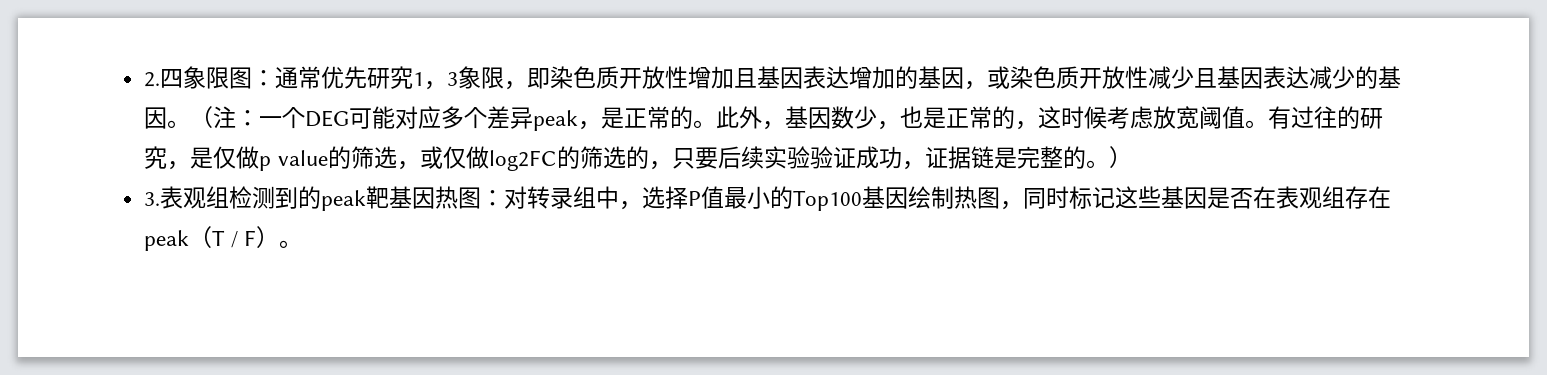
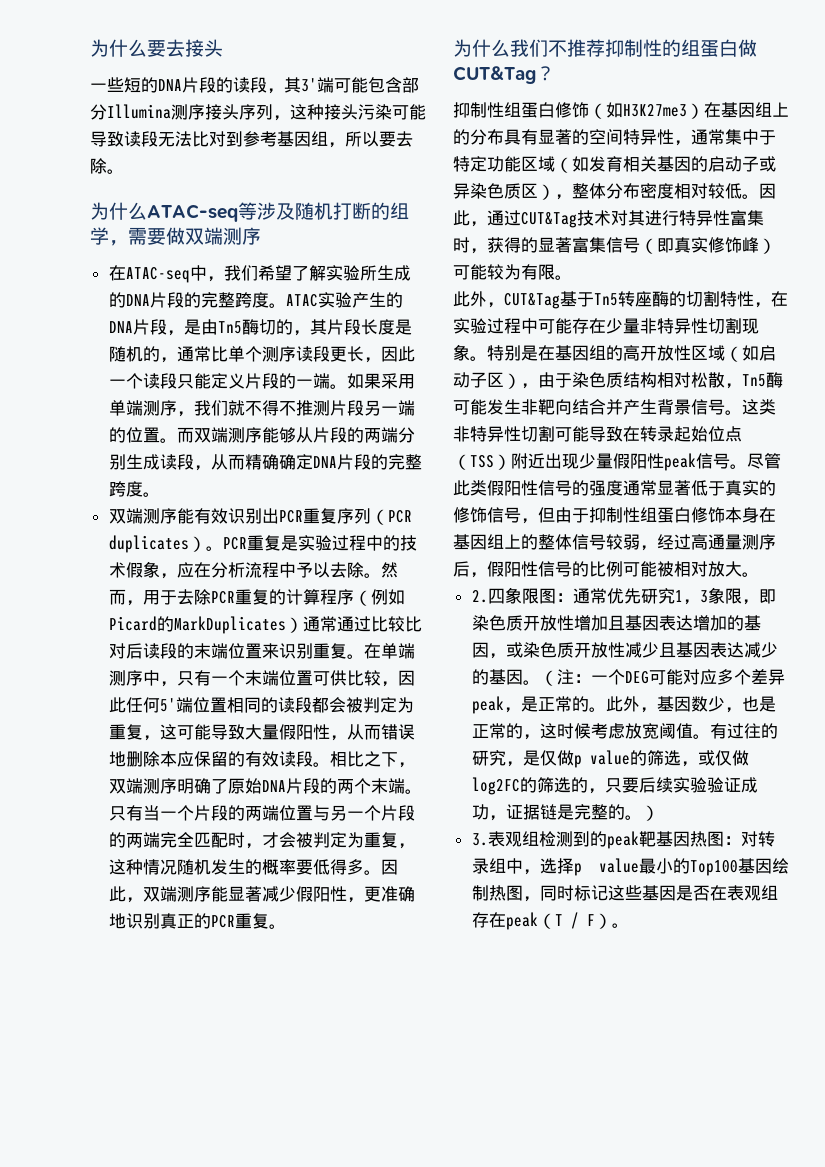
+ 为什么要去接头
+ 一些短的DNA片段的读段，其3'端可能包含部分Illumina测序接头序列，这种接头污染可能导致读段无法比对到参考基因组，所以要去除。
+ 为什么ATAC-seq等涉及随机打断的组学，需要做双端测序
+ 在ATAC-seq中，我们希望了解实验所生成的DNA片段的完整跨度。ATAC实验产生的DNA片段，是由Tn5酶切的，其片段长度是随机的，通常比单个测序读段更长，因此一个读段只能定义片段的一端。如果采用单端测序，我们就不得不推测片段另一端的位置。而双端测序能够从片段的两端分别生成读段，从而精确确定DNA片段的完整跨度。
+ 双端测序能有效识别出PCR重复序列（PCR duplicates）。PCR重复是实验过程中的技术假象，应在分析流程中予以去除。然而，用于去除PCR重复的计算程序（例如Picard的MarkDuplicates）通常通过比较比对后读段的末端位置来识别重复。在单端测序中，只有一个末端位置可供比较，因此任何5'端位置相同的读段都会被判定为重复，这可能导致大量假阳性，从而错误地删除本应保留的有效读段。相比之下，双端测序明确了原始DNA片段的两个末端。只有当一个片段的两端位置与另一个片段的两端完全匹配时，才会被判定为重复，这种情况随机发生的概率要低得多。因此，双端测序能显著减少假阳性，更准确地识别真正的PCR重复。
+ 为什么我们不推荐抑制性的组蛋白做CUT&Tag？
+ 抑制性组蛋白修饰（如H3K27me3）在基因组上的分布具有显著的空间特异性，通常集中于特定功能区域（如发育相关基因的启动子或异染色质区），整体分布密度相对较低。因此，通过CUT&Tag技术对其进行特异性富集时，获得的显著富集信号（即真实修饰峰）可能较为有限。
+ 此外，CUT&Tag基于Tn5转座酶的切割特性，在实验过程中可能存在少量非特异性切割现象。特别是在基因组的高开放性区域（如启动子区），由于染色质结构相对松散，Tn5酶可能发生非靶向结合并产生背景信号。这类非特异性切割可能导致在转录起始位点（TSS）附近出现少量假阳性peak信号。尽管此类假阳性信号的强度通常显著低于真实的修饰信号，但由于抑制性组蛋白修饰本身在基因组上的整体信号较弱，经过高通量测序后，假阳性信号的比例可能被相对放大。
- 3.表观组检测到的peak靶基因热图：对转录组中，选择P值最小的Top100基因绘制热图，同时标记这些基因是否在表观组存在peak（T / F）。
+ 3.表观组检测到的peak靶基因热图：对转录组中，选择p value最小的Top100基因绘制热图，同时标记这些基因是否在表观组存在peak（T / F）。

